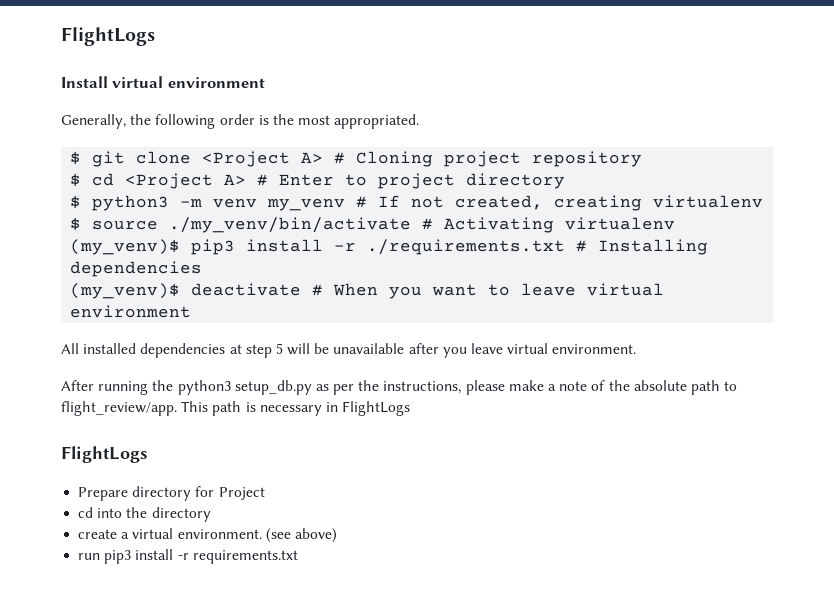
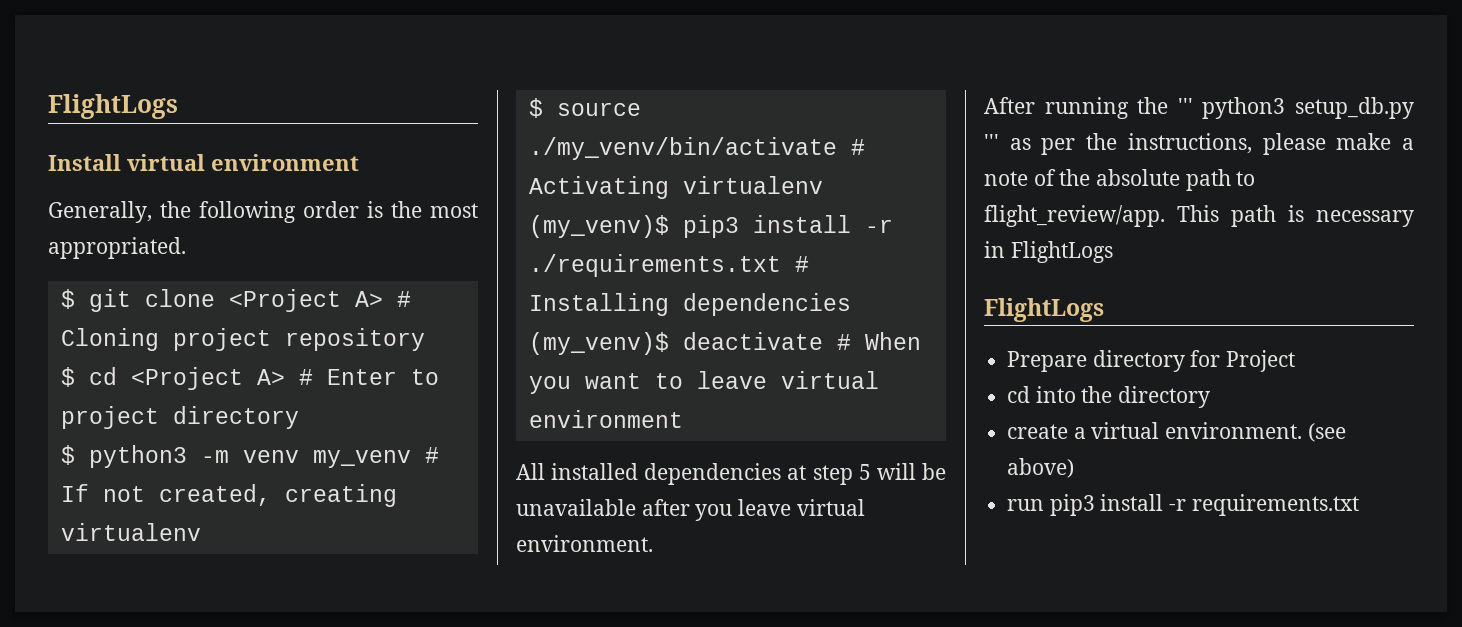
- After running the python3 setup_db.py as per the instructions, please make a note of the absolute path to flight_review/app.
+ After running the ''' python3 setup_db.py ''' as per the instructions, please make a note of the absolute path to flight_review/app.

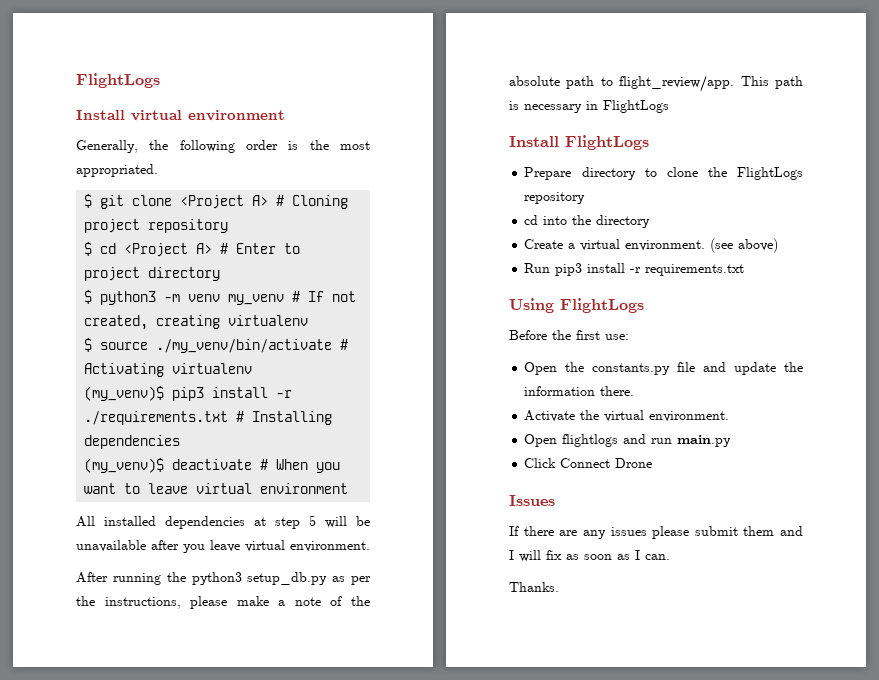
- After running the ''' python3 setup_db.py ''' as per the instructions, please make a note of the absolute path to flight_review/app.
+ After running the python3 setup_db.py as per the instructions, please make a note of the absolute path to flight_review/app.
  This path is necessary in FlightLogs
- FlightLogs
+ Install FlightLogs
- Prepare directory for Project
+ Prepare directory to clone the FlightLogs repository
- create a virtual environment.
+ Create a virtual environment.
- run pip3 install -r requirements.txt
+ Run pip3 install -r requirements.txt
+ Using FlightLogs
+ Before the first use:
+ Open the constants.py file and update the information there.
+ Activate the virtual environment.
+ Open flightlogs and run main.py
+ Click Connect Drone
+ Issues
+ If there are any issues please submit them and I will fix as soon as I can.
+ Thanks.

